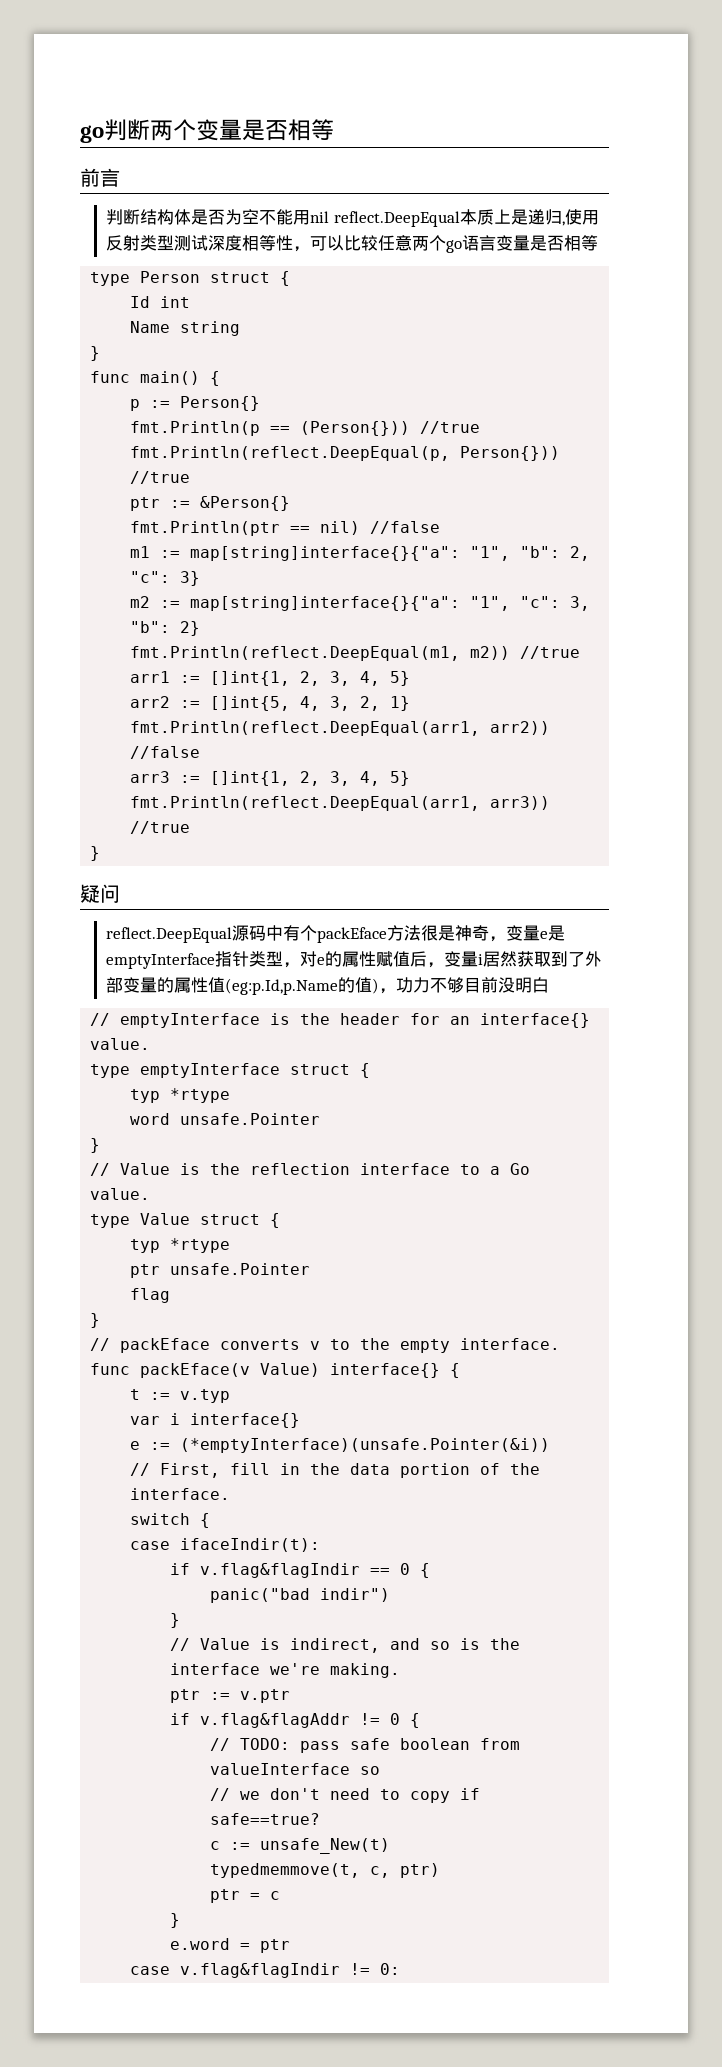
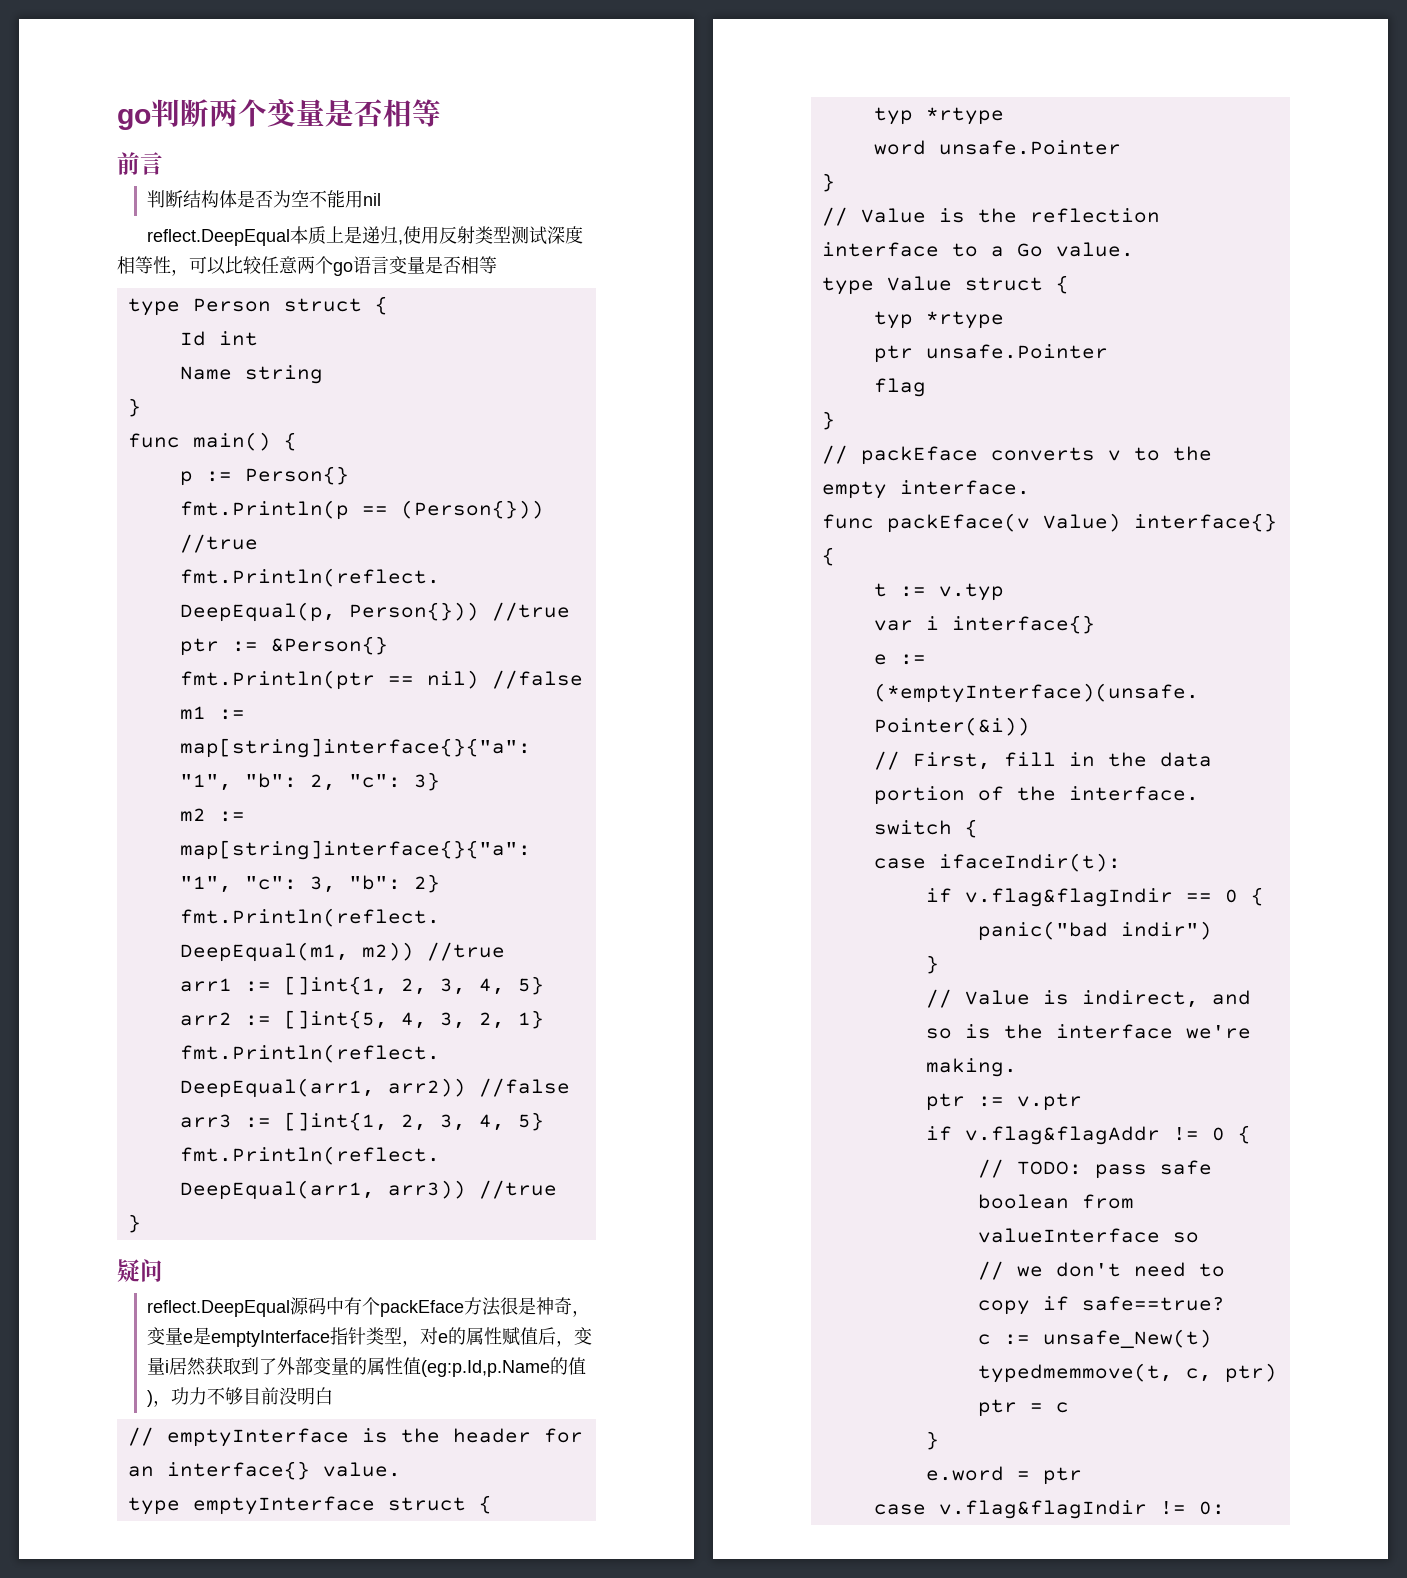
- 判断结构体是否为空不能用nil reflect.DeepEqual本质上是递归,使用反射类型测试深度相等性，可以比较任意两个go语言变量是否相等
+ 判断结构体是否为空不能用nil
+ reflect.DeepEqual本质上是递归,使用反射类型测试深度相等性，可以比较任意两个go语言变量是否相等

